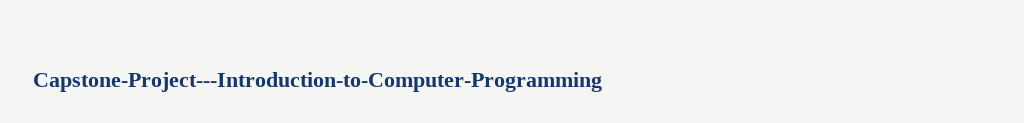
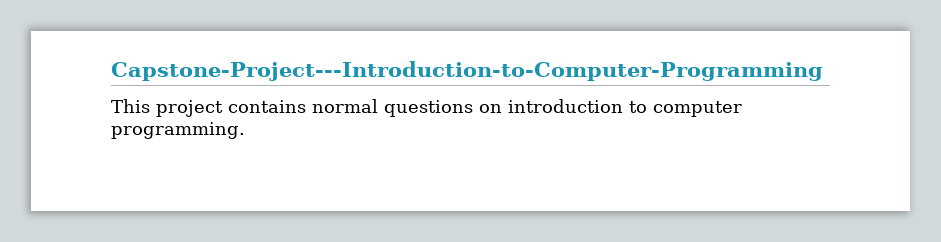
+ This project contains normal questions on introduction to computer programming.

